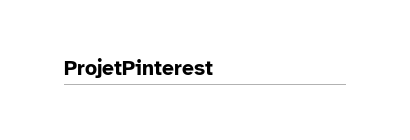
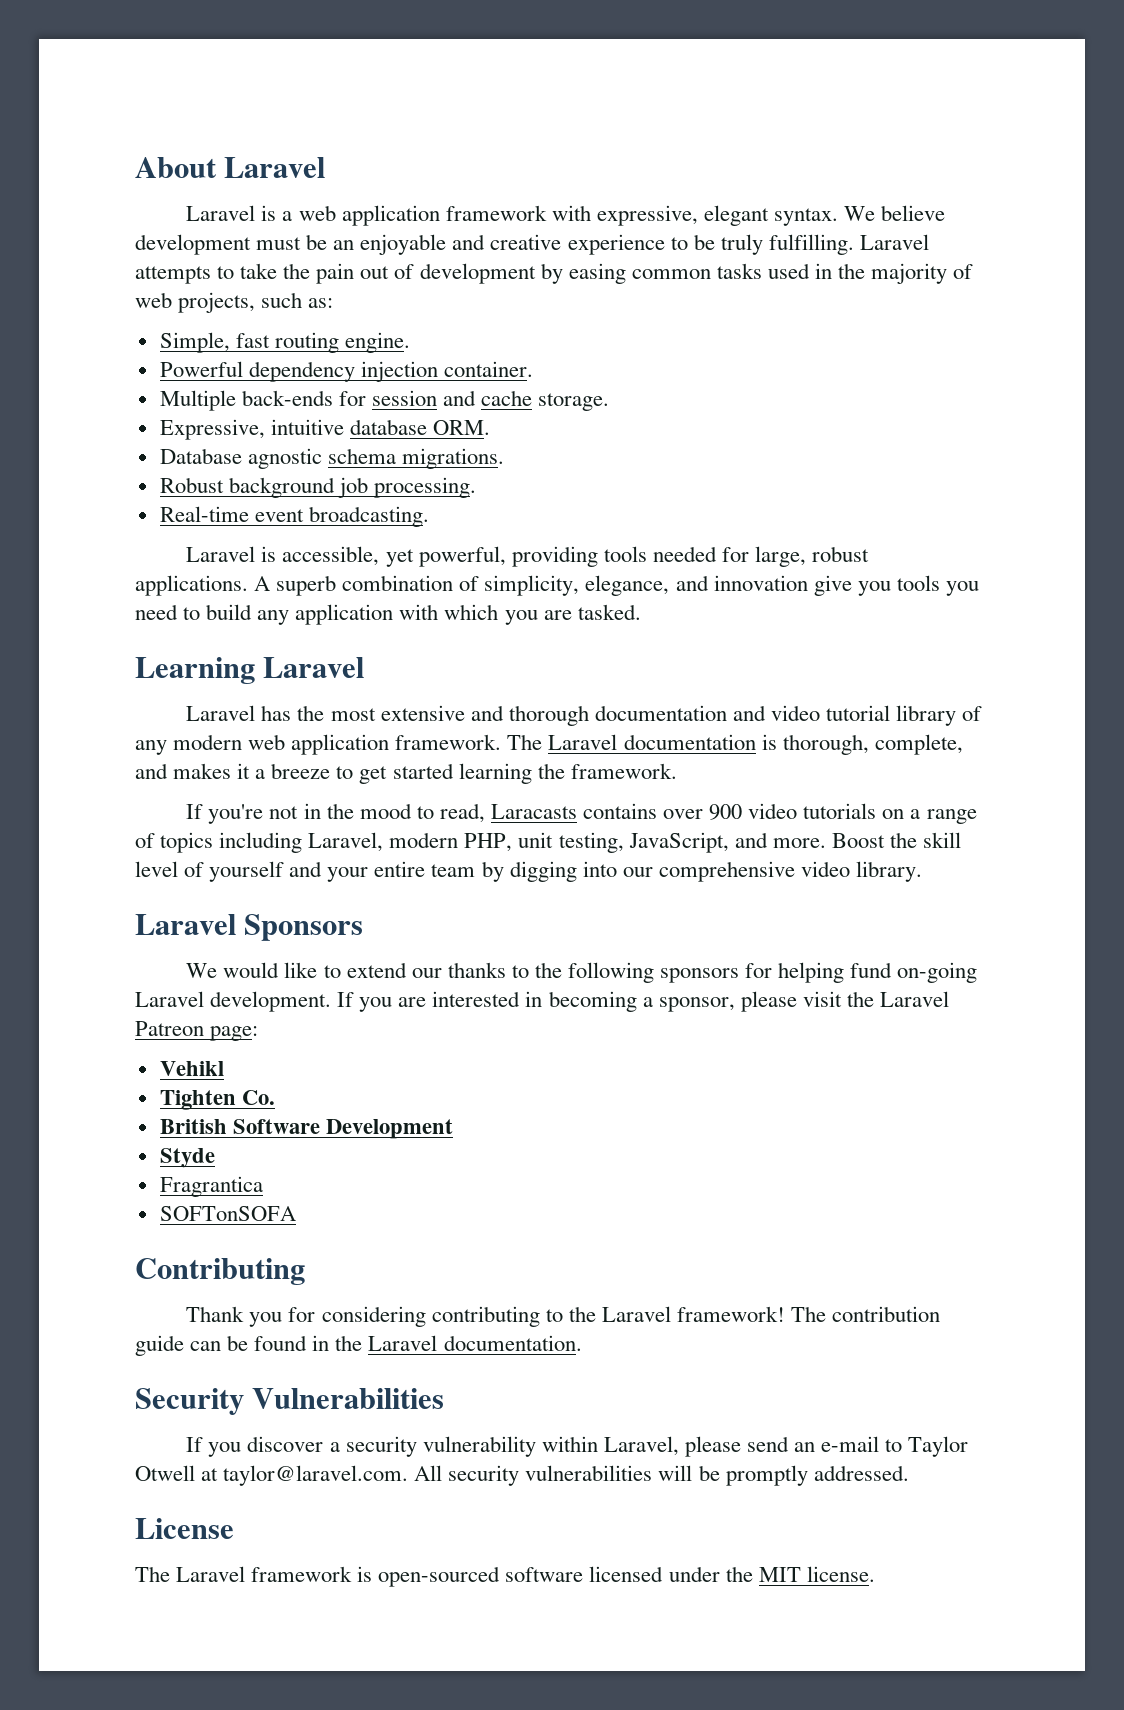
- ProjetPinterest
+ About Laravel
+ Laravel is a web application framework with expressive, elegant syntax. We believe development must be an enjoyable and creative experience to be truly fulfilling. Laravel attempts to take the pain out of development by easing common tasks used in the majority of web projects, such as:
+ Simple, fast routing engine.
+ Powerful dependency injection container.
+ Multiple back-ends for session and cache storage.
+ Expressive, intuitive database ORM.
+ Database agnostic schema migrations.
+ Robust background job processing.
+ Real-time event broadcasting.
+ Laravel is accessible, yet powerful, providing tools needed for large, robust applications. A superb combination of simplicity, elegance, and innovation give you tools you need to build any application with which you are tasked.
+ Learning Laravel
+ Laravel has the most extensive and thorough documentation and video tutorial library of any modern web application framework. The Laravel documentation is thorough, complete, and makes it a breeze to get started learning the framework.
+ If you're not in the mood to read, Laracasts contains over 900 video tutorials on a range of topics including Laravel, modern PHP, unit testing, JavaScript, and more. Boost the skill level of yourself and your entire team by digging into our comprehensive video library.
+ Laravel Sponsors
+ We would like to extend our thanks to the following sponsors for helping fund on-going Laravel development. If you are interested in becoming a sponsor, please visit the Laravel Patreon page:
+ Vehikl
+ Tighten Co.
+ British Software Development
+ Styde
+ Fragrantica
+ SOFTonSOFA
+ Contributing
+ Thank you for considering contributing to the Laravel framework! The contribution guide can be found in the Laravel documentation.
+ Security Vulnerabilities
+ If you discover a security vulnerability within Laravel, please send an e-mail to Taylor Otwell at taylor@laravel.com. All security vulnerabilities will be promptly addressed.
+ License
+ The Laravel framework is open-sourced software licensed under the MIT license.

